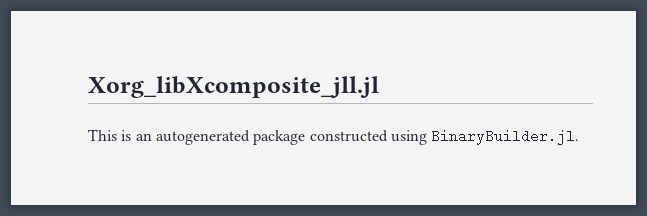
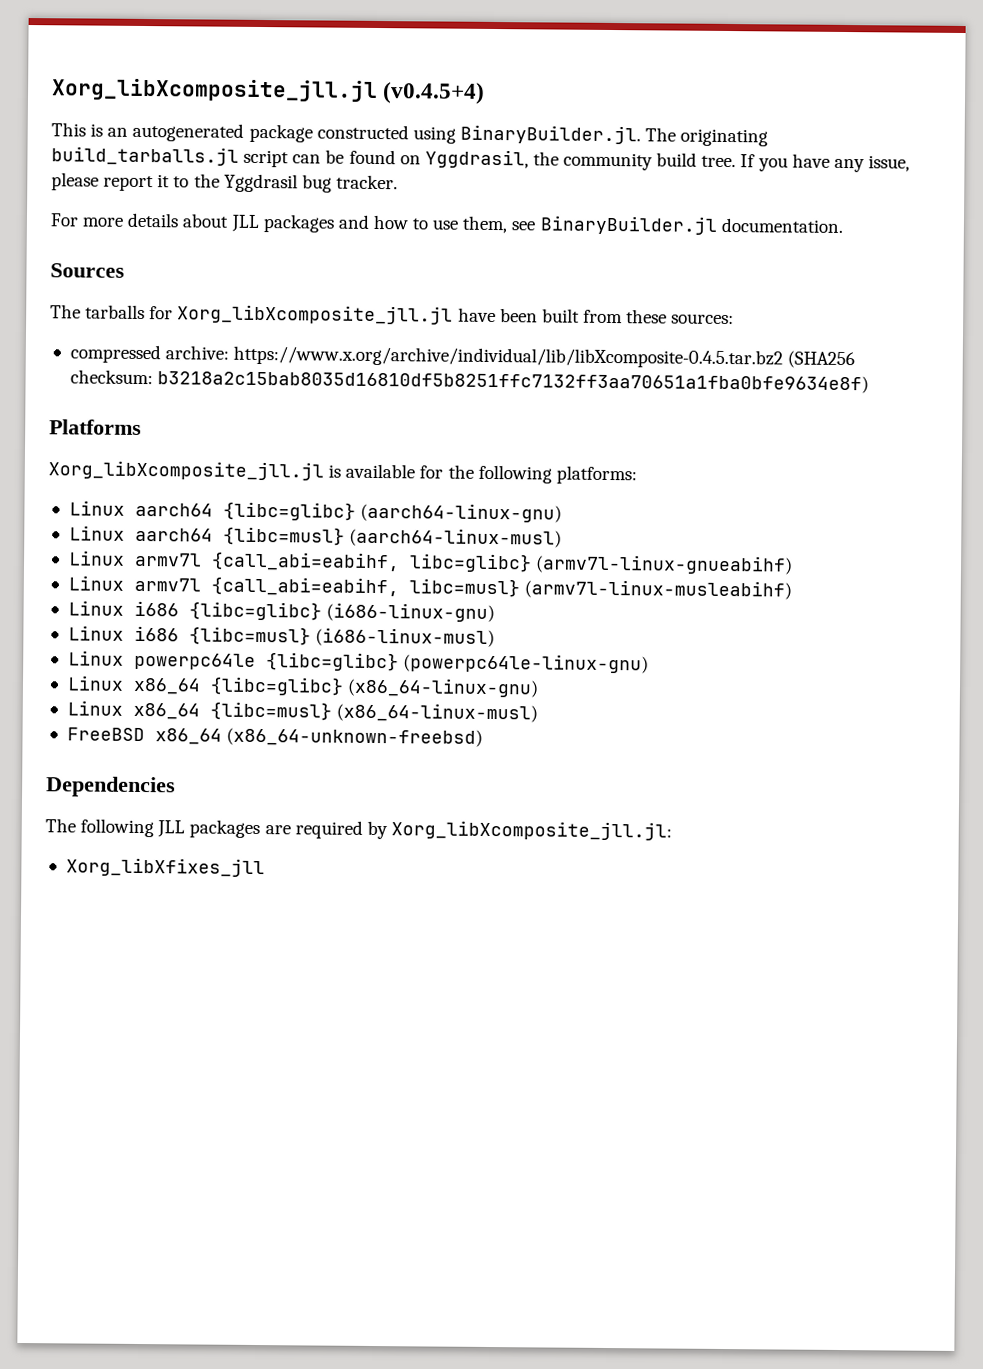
- Xorg_libXcomposite_jll.jl
+ Xorg_libXcomposite_jll.jl (v0.4.5+4)
- This is an autogenerated package constructed using BinaryBuilder.jl.
+ This is an autogenerated package constructed using BinaryBuilder.jl. The originating build_tarballs.jl script can be found on Yggdrasil, the community build tree. If you have any issue, please report it to the Yggdrasil bug tracker.
+ For more details about JLL packages and how to use them, see BinaryBuilder.jl documentation.
+ Sources
+ The tarballs for Xorg_libXcomposite_jll.jl have been built from these sources:
+ compressed archive: https://www.x.org/archive/individual/lib/libXcomposite-0.4.5.tar.bz2 (SHA256 checksum: b3218a2c15bab8035d16810df5b8251ffc7132ff3aa70651a1fba0bfe9634e8f)
+ Platforms
+ Xorg_libXcomposite_jll.jl is available for the following platforms:
+ Linux aarch64 {libc=glibc} (aarch64-linux-gnu)
+ Linux aarch64 {libc=musl} (aarch64-linux-musl)
+ Linux armv7l {call_abi=eabihf, libc=glibc} (armv7l-linux-gnueabihf)
+ Linux armv7l {call_abi=eabihf, libc=musl} (armv7l-linux-musleabihf)
+ Linux i686 {libc=glibc} (i686-linux-gnu)
+ Linux i686 {libc=musl} (i686-linux-musl)
+ Linux powerpc64le {libc=glibc} (powerpc64le-linux-gnu)
+ Linux x86_64 {libc=glibc} (x86_64-linux-gnu)
+ Linux x86_64 {libc=musl} (x86_64-linux-musl)
+ FreeBSD x86_64 (x86_64-unknown-freebsd)
+ Dependencies
+ The following JLL packages are required by Xorg_libXcomposite_jll.jl:
+ Xorg_libXfixes_jll

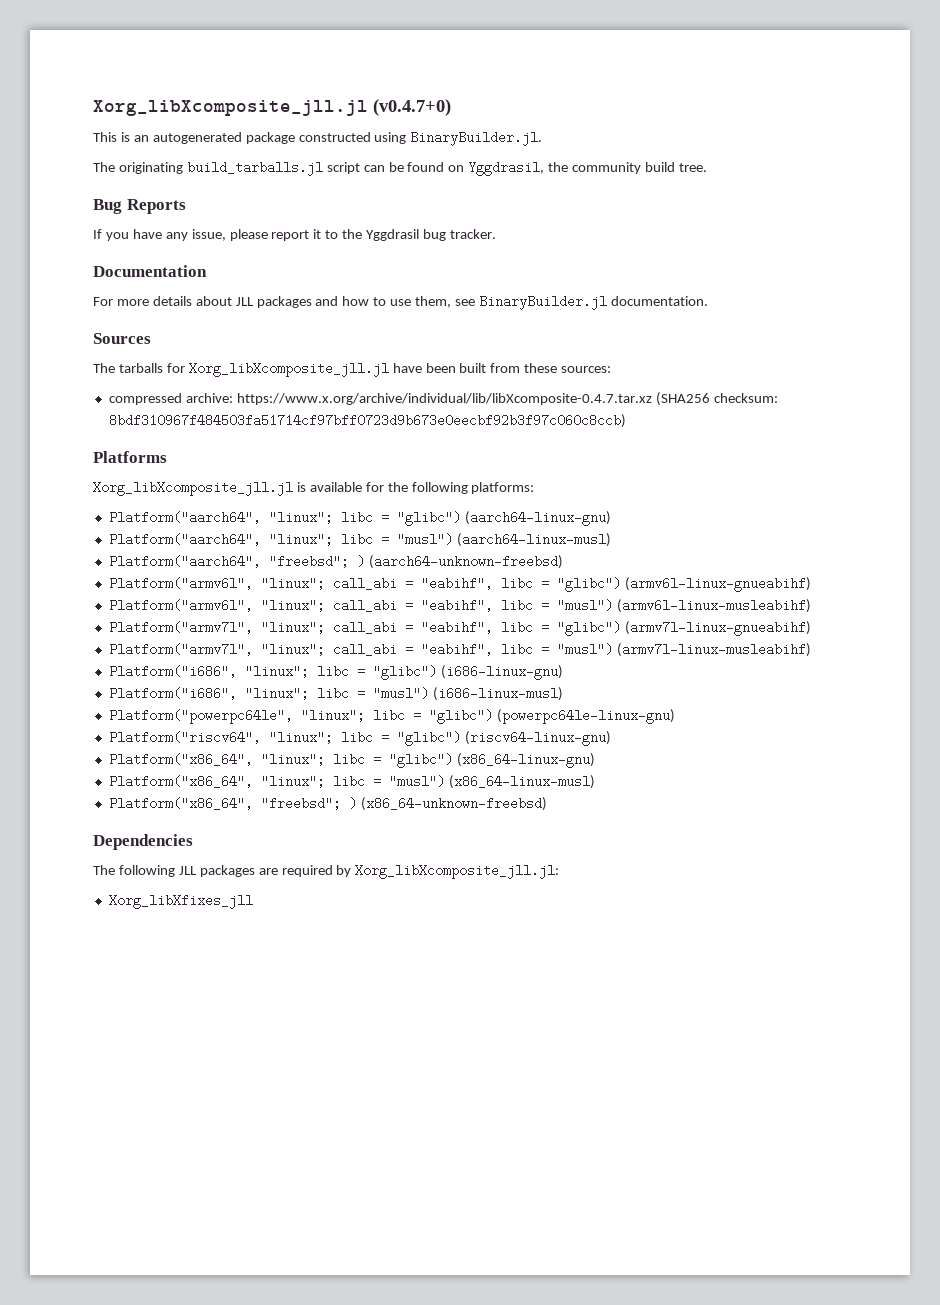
- Xorg_libXcomposite_jll.jl (v0.4.5+4)
+ Xorg_libXcomposite_jll.jl (v0.4.7+0)
- This is an autogenerated package constructed using BinaryBuilder.jl. The originating build_tarballs.jl script can be found on Yggdrasil, the community build tree. If you have any issue, please report it to the Yggdrasil bug tracker.
+ This is an autogenerated package constructed using BinaryBuilder.jl.
+ The originating build_tarballs.jl script can be found on Yggdrasil, the community build tree.
+ Bug Reports
+ If you have any issue, please report it to the Yggdrasil bug tracker.
+ Documentation
- compressed archive: https://www.x.org/archive/individual/lib/libXcomposite-0.4.5.tar.bz2 (SHA256 checksum: b3218a2c15bab8035d16810df5b8251ffc7132ff3aa70651a1fba0bfe9634e8f)
+ compressed archive: https://www.x.org/archive/individual/lib/libXcomposite-0.4.7.tar.xz (SHA256 checksum: 8bdf310967f484503fa51714cf97bff0723d9b673e0eecbf92b3f97c060c8ccb)
- Linux aarch64 {libc=glibc} (aarch64-linux-gnu)
- Linux aarch64 {libc=musl} (aarch64-linux-musl)
- Linux armv7l {call_abi=eabihf, libc=glibc} (armv7l-linux-gnueabihf)
- Linux armv7l {call_abi=eabihf, libc=musl} (armv7l-linux-musleabihf)
- Linux i686 {libc=glibc} (i686-linux-gnu)
- Linux i686 {libc=musl} (i686-linux-musl)
- Linux powerpc64le {libc=glibc} (powerpc64le-linux-gnu)
- Linux x86_64 {libc=glibc} (x86_64-linux-gnu)
- Linux x86_64 {libc=musl} (x86_64-linux-musl)
- FreeBSD x86_64 (x86_64-unknown-freebsd)
+ Platform("aarch64", "linux"; libc = "glibc") (aarch64-linux-gnu)
+ Platform("aarch64", "linux"; libc = "musl") (aarch64-linux-musl)
+ Platform("aarch64", "freebsd"; ) (aarch64-unknown-freebsd)
+ Platform("armv6l", "linux"; call_abi = "eabihf", libc = "glibc") (armv6l-linux-gnueabihf)
+ Platform("armv6l", "linux"; call_abi = "eabihf", libc = "musl") (armv6l-linux-musleabihf)
+ Platform("armv7l", "linux"; call_abi = "eabihf", libc = "glibc") (armv7l-linux-gnueabihf)
+ Platform("armv7l", "linux"; call_abi = "eabihf", libc = "musl") (armv7l-linux-musleabihf)
+ Platform("i686", "linux"; libc = "glibc") (i686-linux-gnu)
+ Platform("i686", "linux"; libc = "musl") (i686-linux-musl)
+ Platform("powerpc64le", "linux"; libc = "glibc") (powerpc64le-linux-gnu)
+ Platform("riscv64", "linux"; libc = "glibc") (riscv64-linux-gnu)
+ Platform("x86_64", "linux"; libc = "glibc") (x86_64-linux-gnu)
+ Platform("x86_64", "linux"; libc = "musl") (x86_64-linux-musl)
+ Platform("x86_64", "freebsd"; ) (x86_64-unknown-freebsd)

